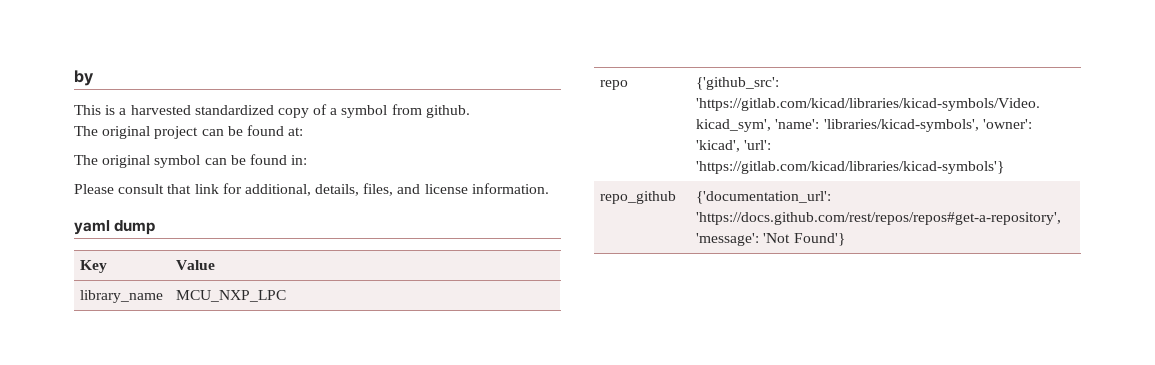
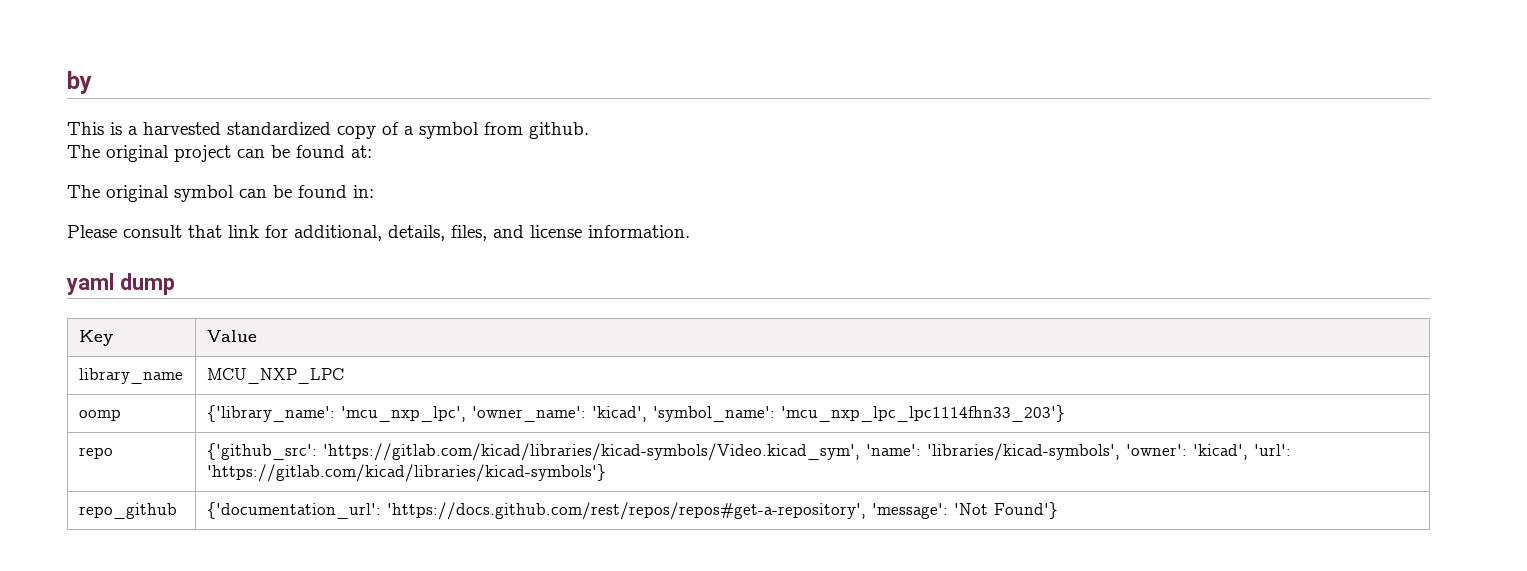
+ oomp | {'library_name': 'mcu_nxp_lpc', 'owner_name': 'kicad', 'symbol_name': 'mcu_nxp_lpc_lpc1114fhn33_203'}

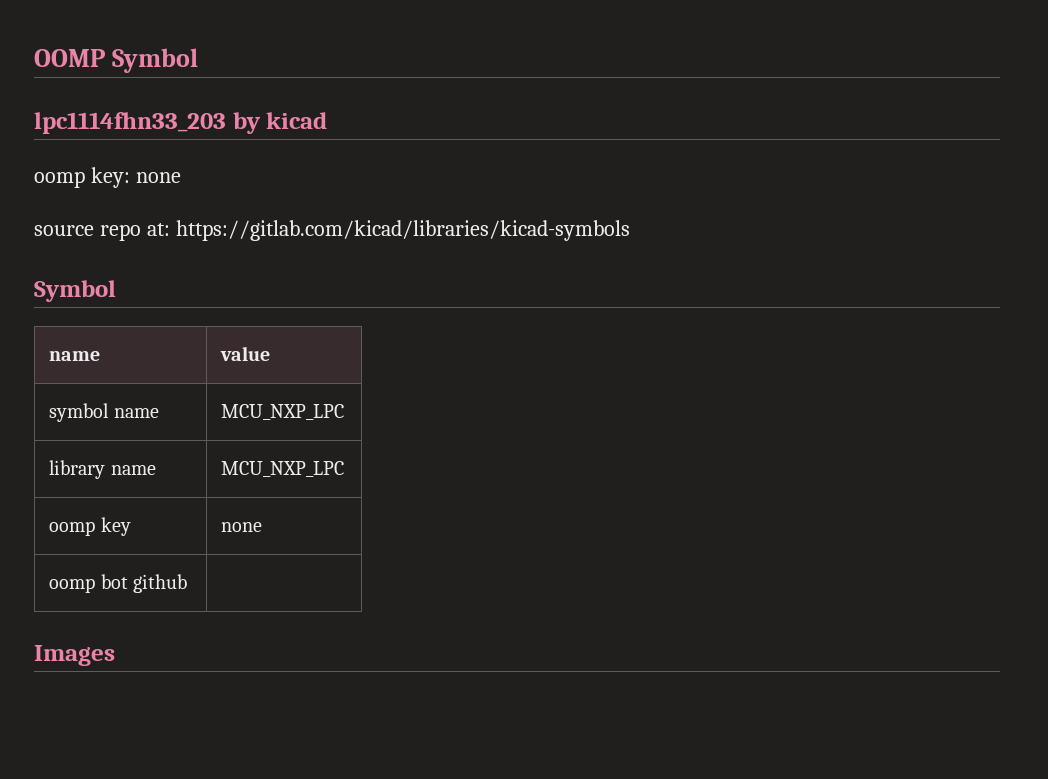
- by
- This is a harvested standardized copy of a symbol from github.
- The original project can be found at:
- The original symbol can be found in:
- Please consult that link for additional, details, files, and license information.
- yaml dump
- Key | Value
- library_name | MCU_NXP_LPC
- oomp | {'library_name': 'mcu_nxp_lpc', 'owner_name': 'kicad', 'symbol_name': 'mcu_nxp_lpc_lpc1114fhn33_203'}
- repo | {'github_src': 'https://gitlab.com/kicad/libraries/kicad-symbols/Video.kicad_sym', 'name': 'libraries/kicad-symbols', 'owner': 'kicad', 'url': 'https://gitlab.com/kicad/libraries/kicad-symbols'}
- repo_github | {'documentation_url': 'https://docs.github.com/rest/repos/repos#get-a-repository', 'message': 'Not Found'}
+ OOMP Symbol
+ lpc1114fhn33_203 by kicad
+ oomp key: none
+ source repo at: https://gitlab.com/kicad/libraries/kicad-symbols
+ Symbol
+ name | value
+ symbol name | MCU_NXP_LPC
+ library name | MCU_NXP_LPC
+ oomp key | none
+ oomp bot github |
+ Images

